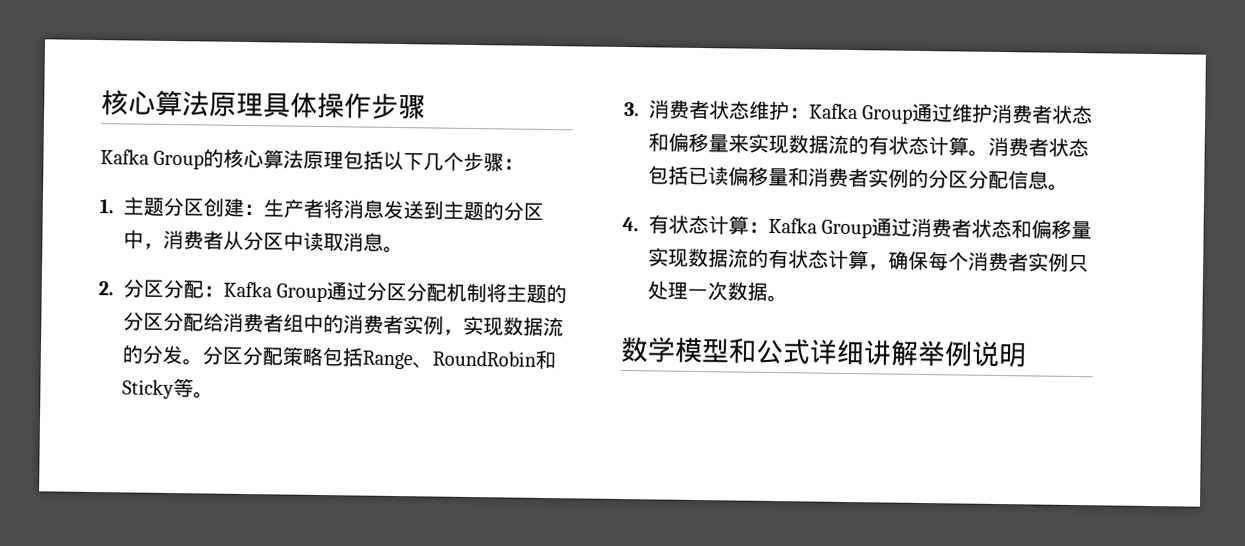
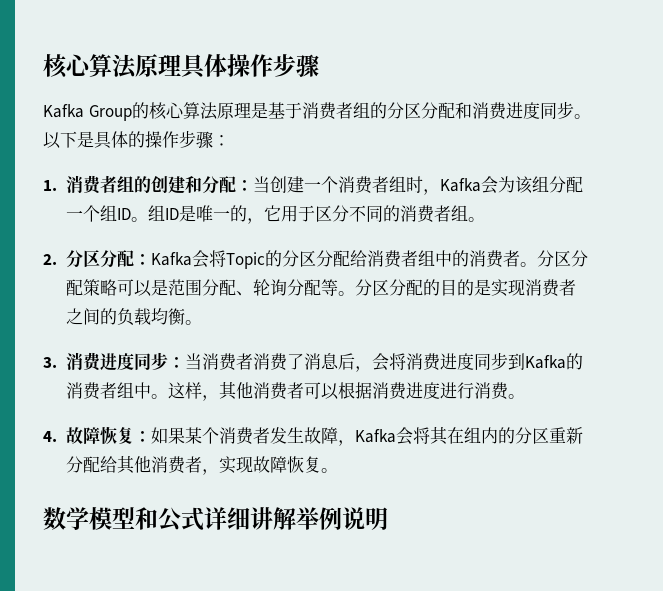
- Kafka Group的核心算法原理包括以下几个步骤：
- 1.主题分区创建：生产者将消息发送到主题的分区中，消费者从分区中读取消息。
+ Kafka Group的核心算法原理是基于消费者组的分区分配和消费进度同步。以下是具体的操作步骤：
+ 1.消费者组的创建和分配：当创建一个消费者组时，Kafka会为该组分配一个组ID。组ID是唯一的，它用于区分不同的消费者组。
- 2.分区分配：Kafka Group通过分区分配机制将主题的分区分配给消费者组中的消费者实例，实现数据流的分发。分区分配策略包括Range、RoundRobin和Sticky等。
- 3.消费者状态维护：Kafka Group通过维护消费者状态和偏移量来实现数据流的有状态计算。消费者状态包括已读偏移量和消费者实例的分区分配信息。
- 4.有状态计算：Kafka Group通过消费者状态和偏移量实现数据流的有状态计算，确保每个消费者实例只处理一次数据。
+ 2.分区分配：Kafka会将Topic的分区分配给消费者组中的消费者。分区分配策略可以是范围分配、轮询分配等。分区分配的目的是实现消费者之间的负载均衡。
+ 3.消费进度同步：当消费者消费了消息后，会将消费进度同步到Kafka的消费者组中。这样，其他消费者可以根据消费进度进行消费。
+ 4.故障恢复：如果某个消费者发生故障，Kafka会将其在组内的分区重新分配给其他消费者，实现故障恢复。

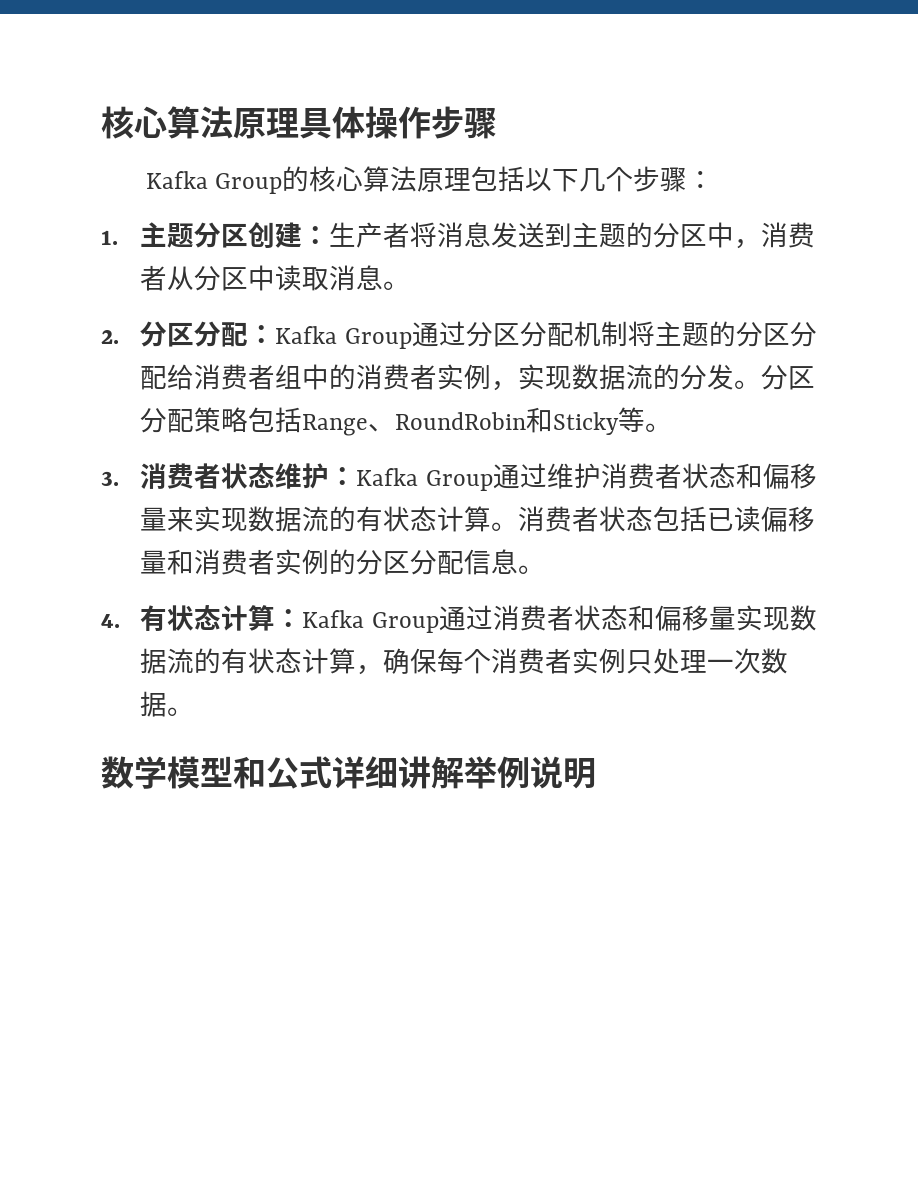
- Kafka Group的核心算法原理是基于消费者组的分区分配和消费进度同步。以下是具体的操作步骤：
- 1.消费者组的创建和分配：当创建一个消费者组时，Kafka会为该组分配一个组ID。组ID是唯一的，它用于区分不同的消费者组。
+ Kafka Group的核心算法原理包括以下几个步骤：
+ 1.主题分区创建：生产者将消息发送到主题的分区中，消费者从分区中读取消息。
- 2.分区分配：Kafka会将Topic的分区分配给消费者组中的消费者。分区分配策略可以是范围分配、轮询分配等。分区分配的目的是实现消费者之间的负载均衡。
- 3.消费进度同步：当消费者消费了消息后，会将消费进度同步到Kafka的消费者组中。这样，其他消费者可以根据消费进度进行消费。
- 4.故障恢复：如果某个消费者发生故障，Kafka会将其在组内的分区重新分配给其他消费者，实现故障恢复。
+ 2.分区分配：Kafka Group通过分区分配机制将主题的分区分配给消费者组中的消费者实例，实现数据流的分发。分区分配策略包括Range、RoundRobin和Sticky等。
+ 3.消费者状态维护：Kafka Group通过维护消费者状态和偏移量来实现数据流的有状态计算。消费者状态包括已读偏移量和消费者实例的分区分配信息。
+ 4.有状态计算：Kafka Group通过消费者状态和偏移量实现数据流的有状态计算，确保每个消费者实例只处理一次数据。

